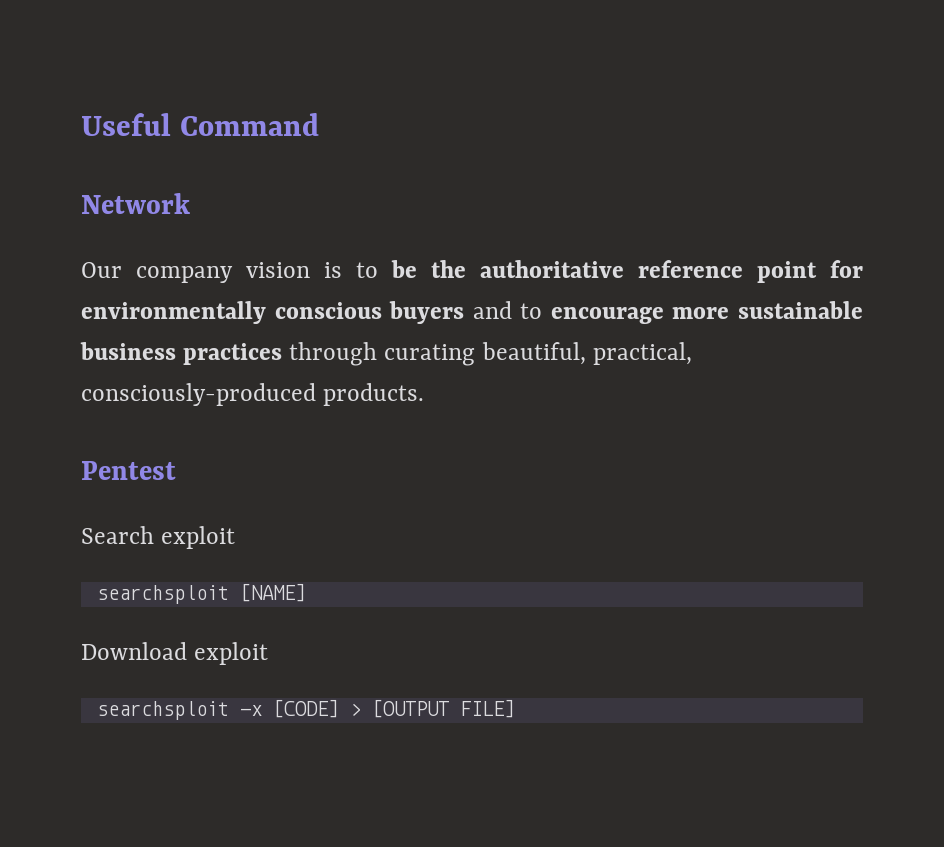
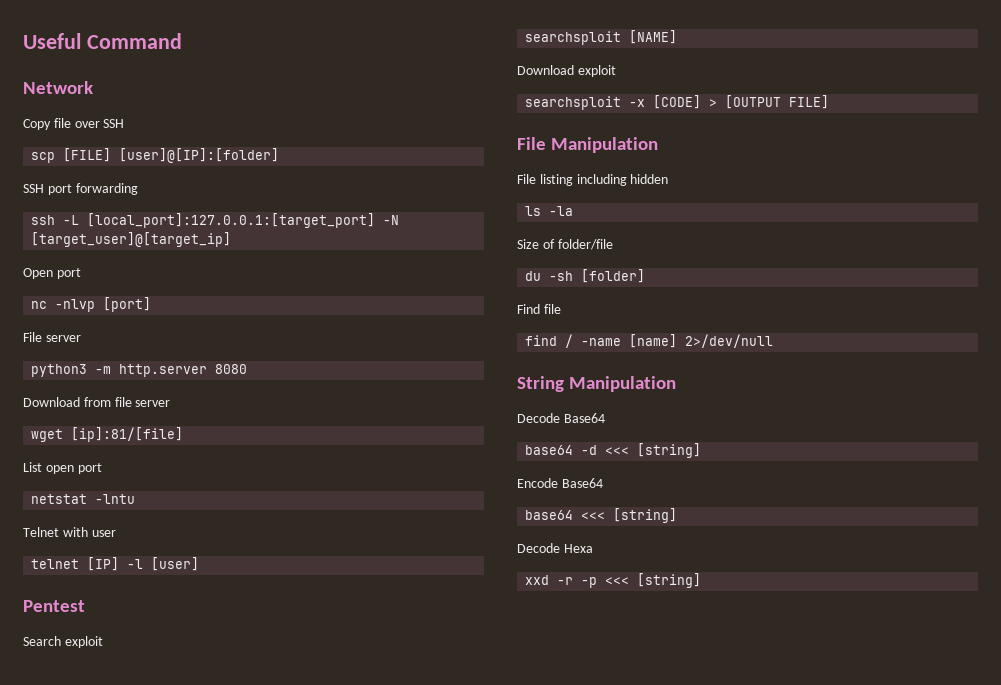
- Our company vision is to be the authoritative reference point for environmentally conscious buyers and to encourage more sustainable business practices through curating beautiful, practical, consciously-produced products.
+ Copy file over SSH
+ scp [FILE] [user]@[IP]:[folder]
+ SSH port forwarding
+ ssh -L [local_port]:127.0.0.1:[target_port] -N [target_user]@[target_ip]
+ Open port
+ nc -nlvp [port]
+ File server
+ python3 -m http.server 8080
+ Download from file server
+ wget [ip]:81/[file]
+ List open port
+ netstat -lntu
+ Telnet with user
+ telnet [IP] -l [user]
+ File Manipulation
+ File listing including hidden
+ ls -la
+ Size of folder/file
+ du -sh [folder]
+ Find file
+ find / -name [name] 2>/dev/null
+ String Manipulation
+ Decode Base64
+ base64 -d <<< [string]
+ Encode Base64
+ base64 <<< [string]
+ Decode Hexa
+ xxd -r -p <<< [string]

